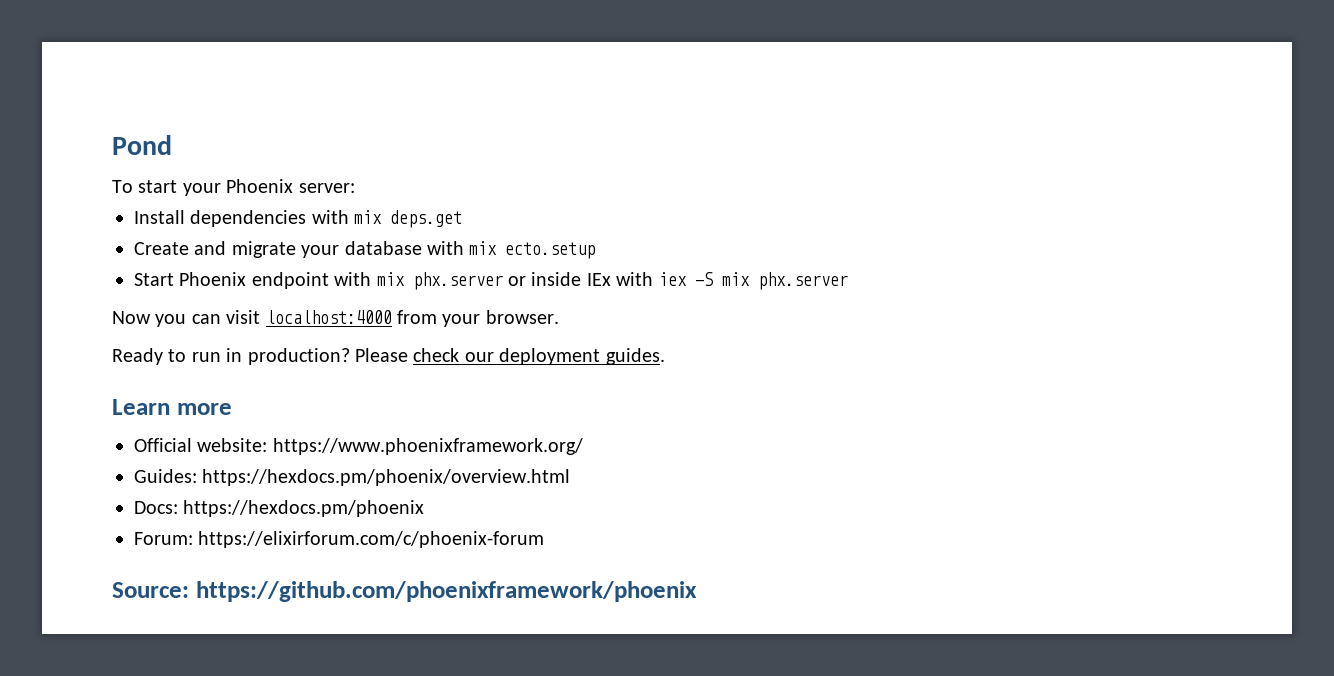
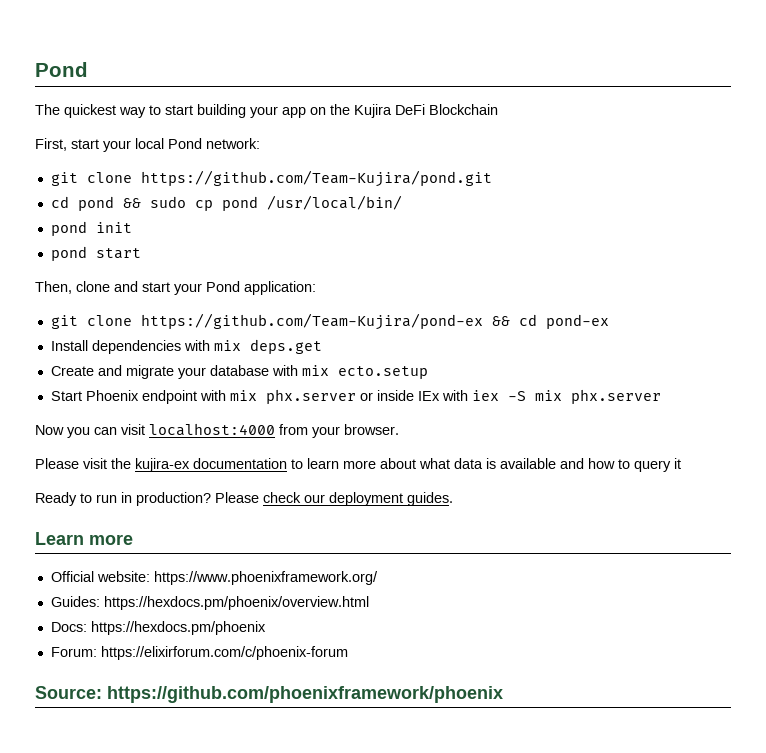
- To start your Phoenix server:
+ The quickest way to start building your app on the Kujira DeFi Blockchain
+ First, start your local Pond network:
+ git clone https://github.com/Team-Kujira/pond.git
+ cd pond && sudo cp pond /usr/local/bin/
+ pond init
+ pond start
+ Then, clone and start your Pond application:
+ git clone https://github.com/Team-Kujira/pond-ex && cd pond-ex
+ Please visit the kujira-ex documentation to learn more about what data is available and how to query it

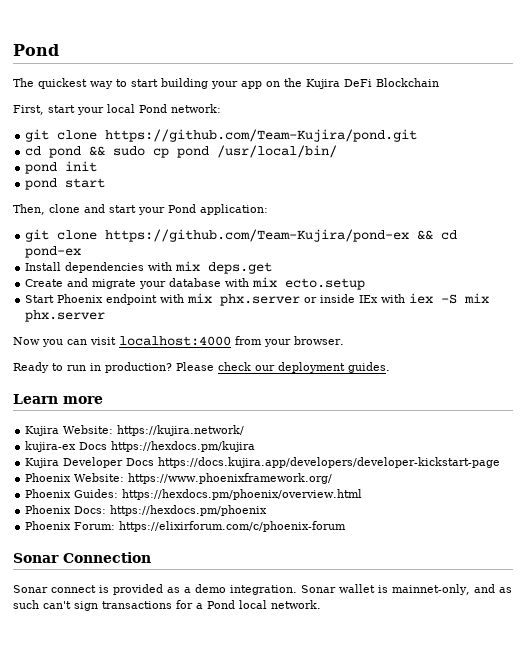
- Please visit the kujira-ex documentation to learn more about what data is available and how to query it
- Official website: https://www.phoenixframework.org/
+ Kujira Website: https://kujira.network/
+ kujira-ex Docs https://hexdocs.pm/kujira
+ Kujira Developer Docs https://docs.kujira.app/developers/developer-kickstart-page
+ Phoenix Website: https://www.phoenixframework.org/
- Guides: https://hexdocs.pm/phoenix/overview.html
+ Phoenix Guides: https://hexdocs.pm/phoenix/overview.html
- Docs: https://hexdocs.pm/phoenix
+ Phoenix Docs: https://hexdocs.pm/phoenix
- Forum: https://elixirforum.com/c/phoenix-forum
+ Phoenix Forum: https://elixirforum.com/c/phoenix-forum
- Source: https://github.com/phoenixframework/phoenix
+ Sonar Connection
+ Sonar connect is provided as a demo integration. Sonar wallet is mainnet-only, and as such can't sign transactions for a Pond local network.

